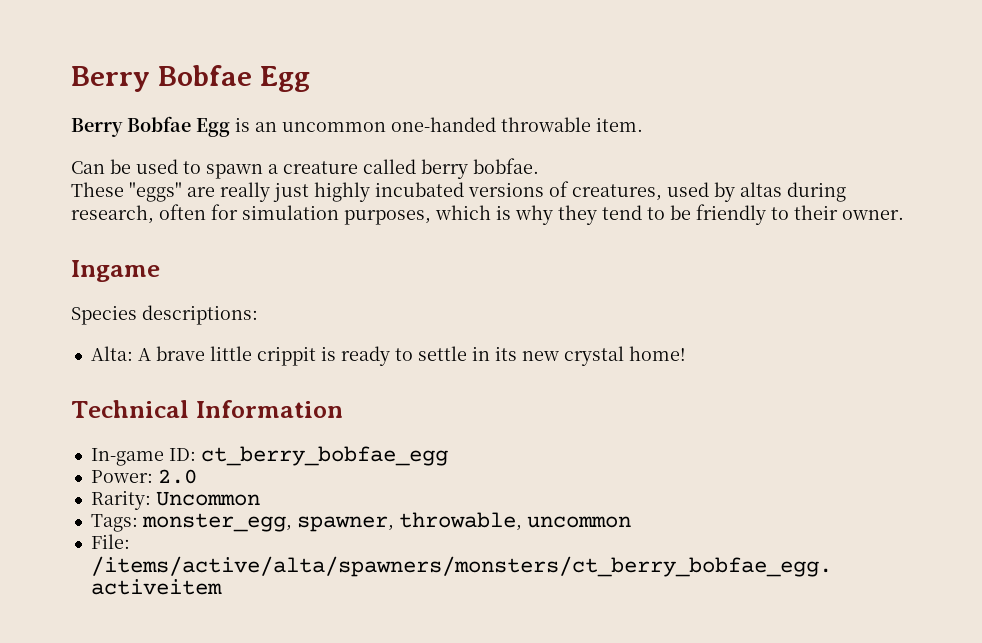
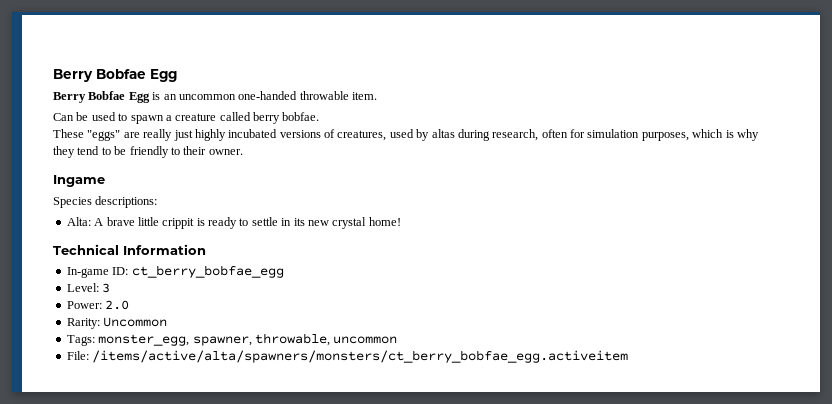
+ Level: 3

